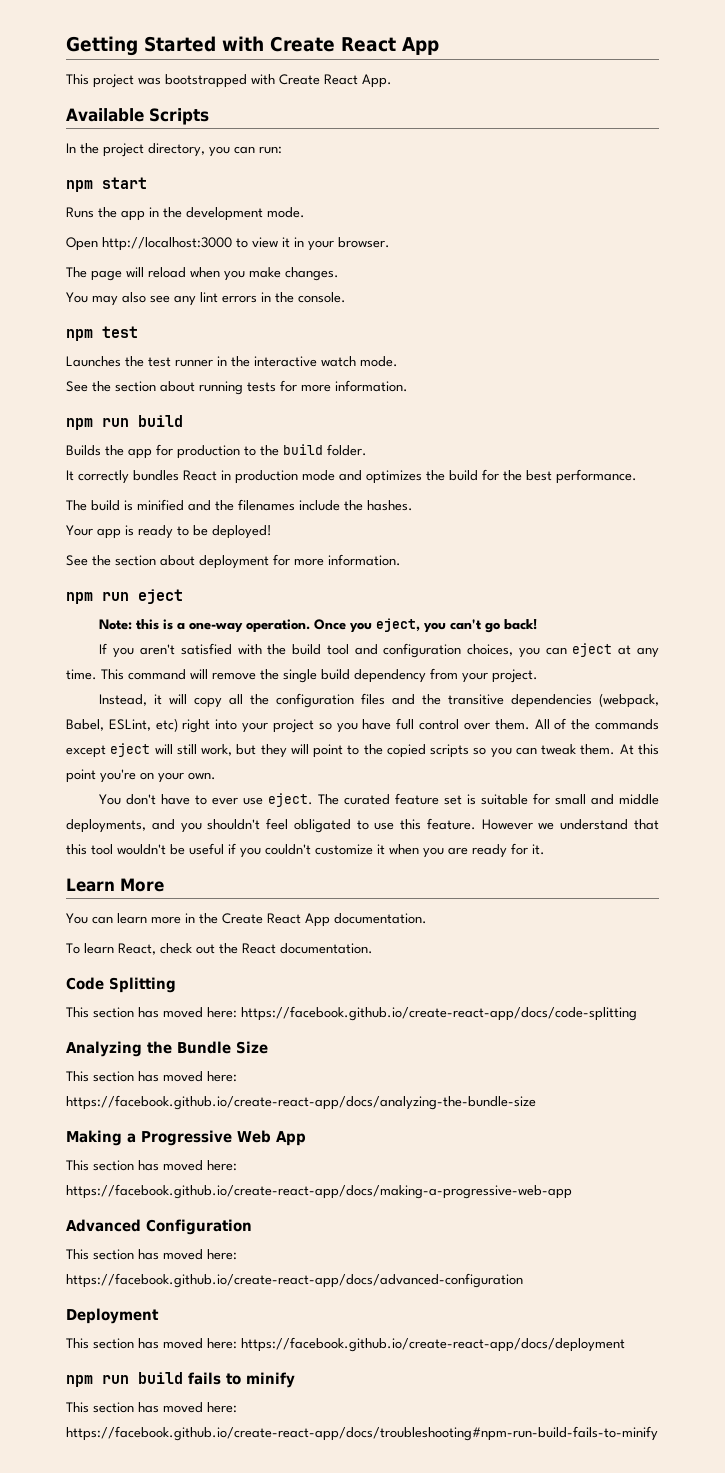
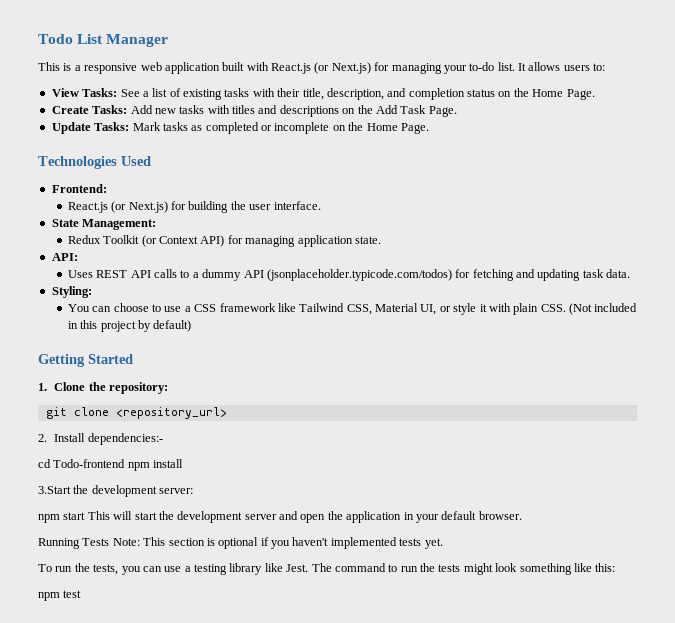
- Getting Started with Create React App
- This project was bootstrapped with Create React App.
- Available Scripts
- In the project directory, you can run:
- npm start
- Runs the app in the development mode.
- Open http://localhost:3000 to view it in your browser.
+ Todo List Manager
+ This is a responsive web application built with React.js (or Next.js) for managing your to-do list. It allows users to:
+ View Tasks: See a list of existing tasks with their title, description, and completion status on the Home Page.
+ Create Tasks: Add new tasks with titles and descriptions on the Add Task Page.
+ Update Tasks: Mark tasks as completed or incomplete on the Home Page.
+ Technologies Used
+ Frontend:
+ React.js (or Next.js) for building the user interface.
+ State Management:
+ Redux Toolkit (or Context API) for managing application state.
+ API:
+ Uses REST API calls to a dummy API (jsonplaceholder.typicode.com/todos) for fetching and updating task data.
+ Styling:
+ You can choose to use a CSS framework like Tailwind CSS, Material UI, or style it with plain CSS. (Not included in this project by default)
+ Getting Started
+ 1. Clone the repository:
+ git clone <repository_url>
+ 2. Install dependencies:-
+ cd Todo-frontend npm install
+ 3.Start the development server:
+ npm start This will start the development server and open the application in your default browser.
- The page will reload when you make changes.
- You may also see any lint errors in the console.
+ Running Tests Note: This section is optional if you haven't implemented tests yet.
+ To run the tests, you can use a testing library like Jest. The command to run the tests might look something like this:
  npm test
- Launches the test runner in the interactive watch mode.
- See the section about running tests for more information.
- npm run build
- Builds the app for production to the build folder.
- It correctly bundles React in production mode and optimizes the build for the best performance.
- The build is minified and the filenames include the hashes.
- Your app is ready to be deployed!
- See the section about deployment for more information.
- npm run eject
- Note: this is a one-way operation. Once you eject, you can't go back!
- If you aren't satisfied with the build tool and configuration choices, you can eject at any time. This command will remove the single build dependency from your project.
- Instead, it will copy all the configuration files and the transitive dependencies (webpack, Babel, ESLint, etc) right into your project so you have full control over them. All of the commands except eject will still work, but they will point to the copied scripts so you can tweak them. At this point you're on your own.
- You don't have to ever use eject. The curated feature set is suitable for small and middle deployments, and you shouldn't feel obligated to use this feature. However we understand that this tool wouldn't be useful if you couldn't customize it when you are ready for it.
- Learn More
- You can learn more in the Create React App documentation.
- To learn React, check out the React documentation.
- Code Splitting
- This section has moved here: https://facebook.github.io/create-react-app/docs/code-splitting
- Analyzing the Bundle Size
- This section has moved here: https://facebook.github.io/create-react-app/docs/analyzing-the-bundle-size
- Making a Progressive Web App
- This section has moved here: https://facebook.github.io/create-react-app/docs/making-a-progressive-web-app
- Advanced Configuration
- This section has moved here: https://facebook.github.io/create-react-app/docs/advanced-configuration
- Deployment
- This section has moved here: https://facebook.github.io/create-react-app/docs/deployment
- npm run build fails to minify
- This section has moved here: https://facebook.github.io/create-react-app/docs/troubleshooting#npm-run-build-fails-to-minify

